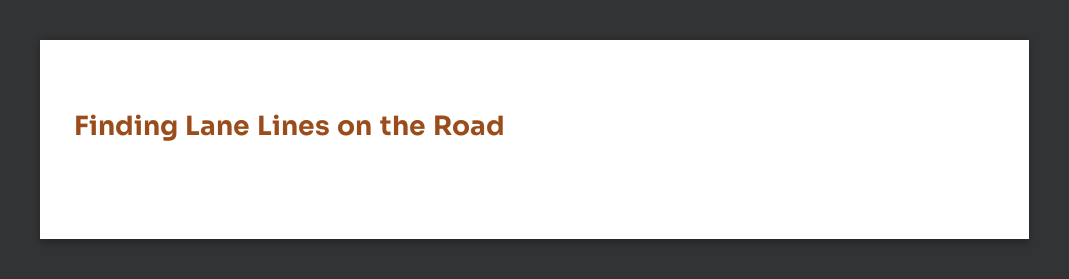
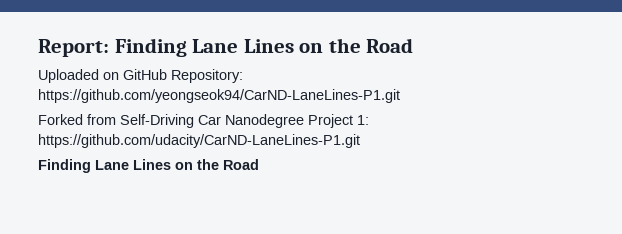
+ Report: Finding Lane Lines on the Road
+ Uploaded on GitHub Repository: https://github.com/yeongseok94/CarND-LaneLines-P1.git
+ Forked from Self-Driving Car Nanodegree Project 1: https://github.com/udacity/CarND-LaneLines-P1.git

